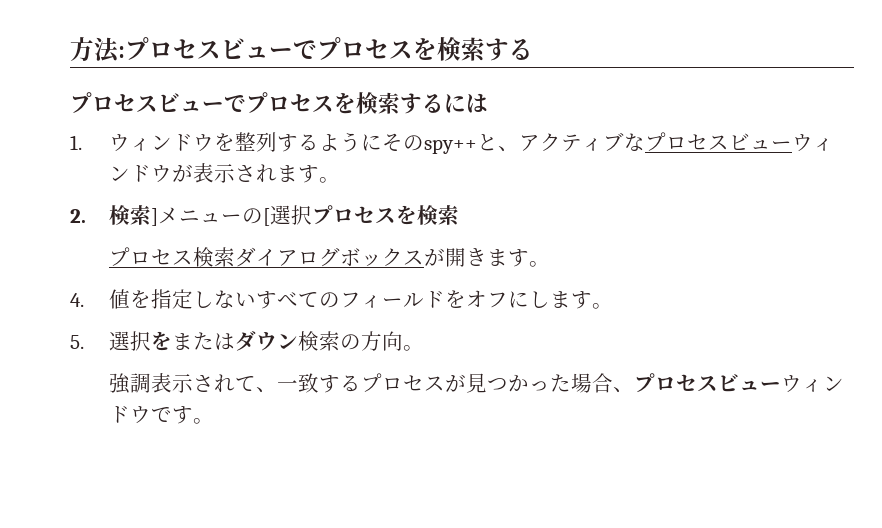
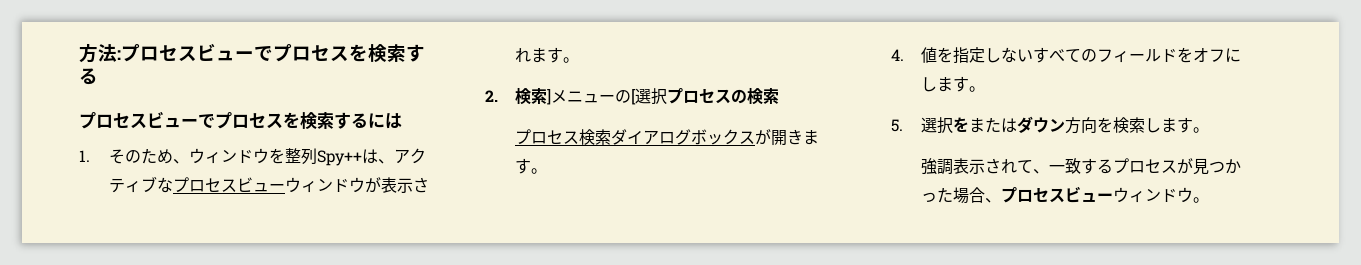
- 1.ウィンドウを整列するようにそのspy++と、アクティブなプロセスビューウィンドウが表示されます。
+ 1.そのため、ウィンドウを整列Spy++は、アクティブなプロセスビューウィンドウが表示されます。
- 2.検索]メニューの[選択プロセスを検索
+ 2.検索]メニューの[選択プロセスの検索
- 5.選択をまたはダウン検索の方向。
+ 5.選択をまたはダウン方向を検索します。
- 強調表示されて、一致するプロセスが見つかった場合、プロセスビューウィンドウです。
+ 強調表示されて、一致するプロセスが見つかった場合、プロセスビューウィンドウ。

